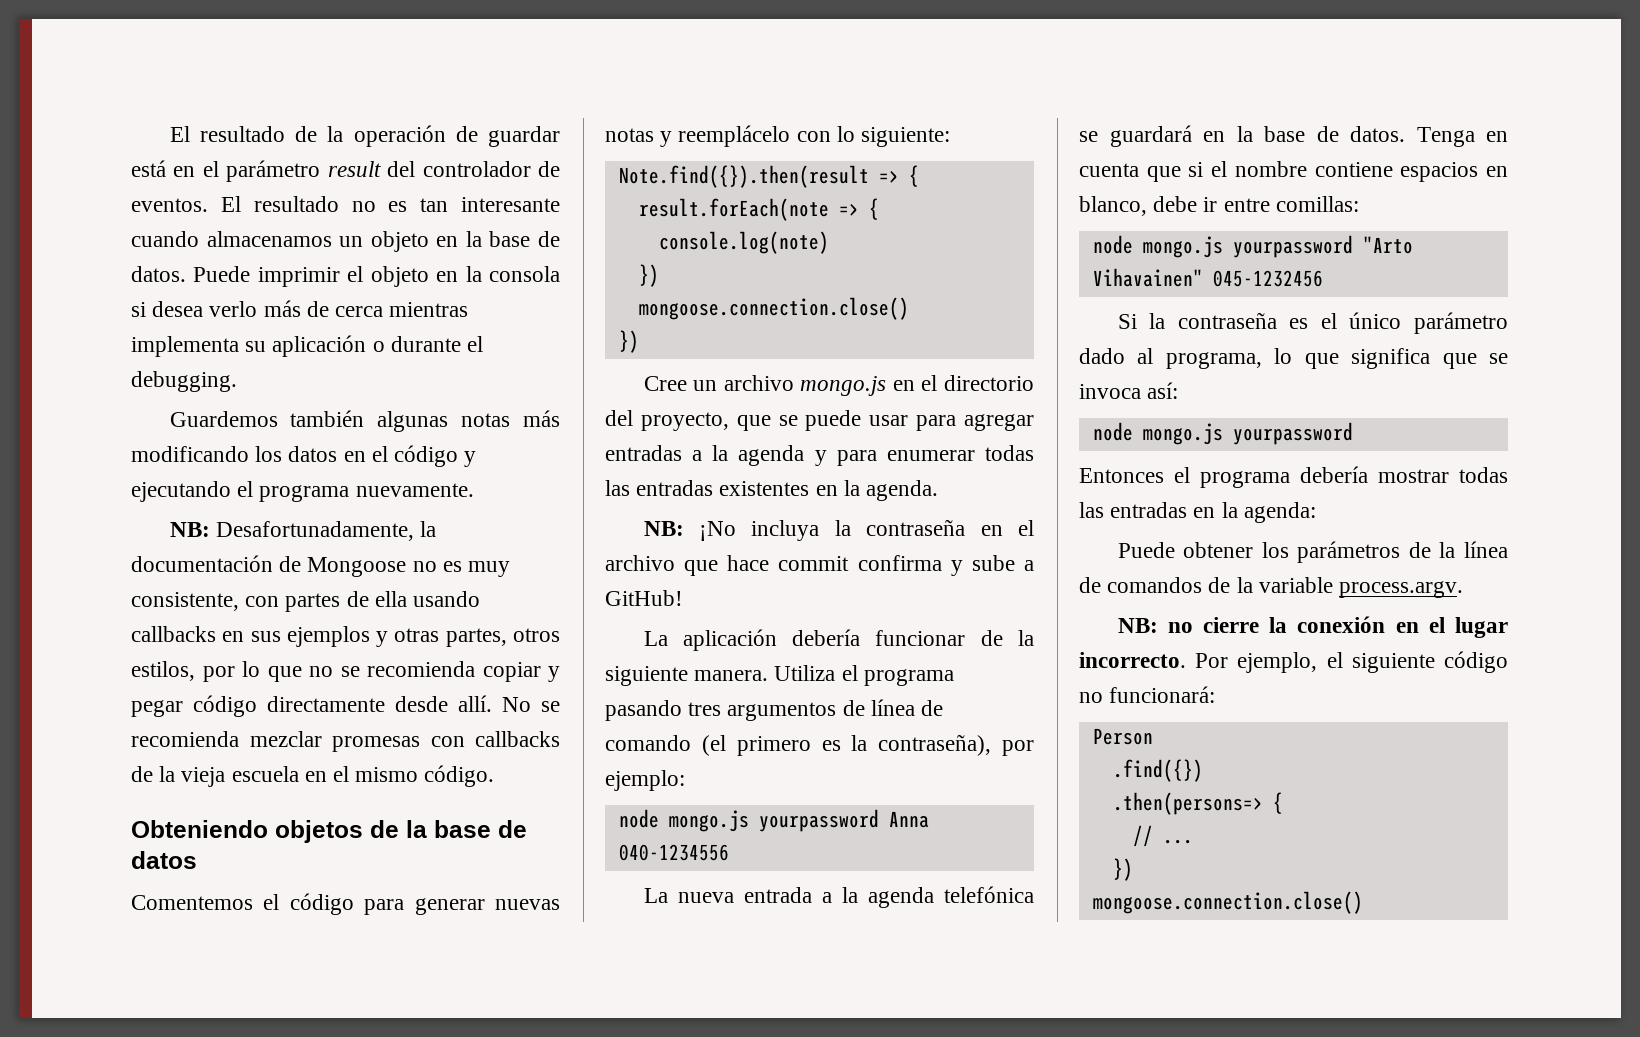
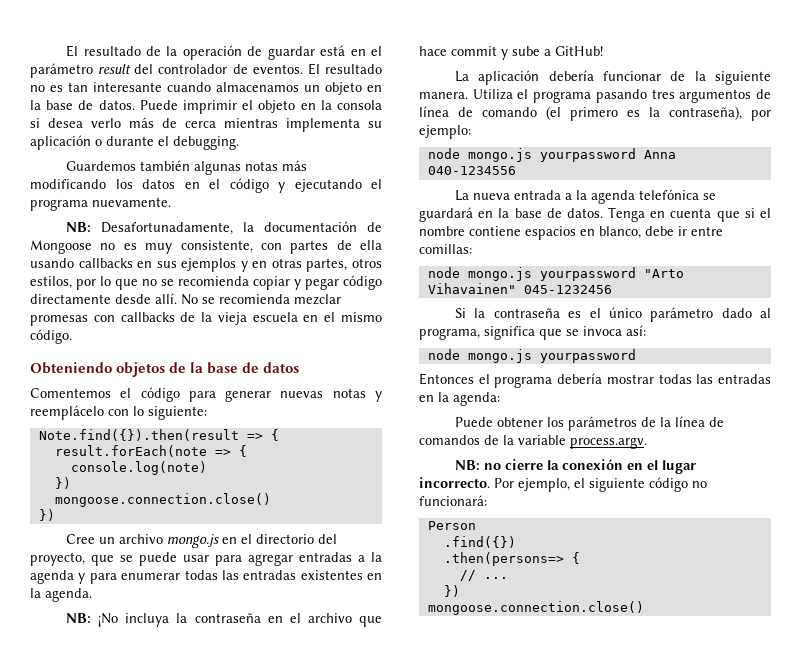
- NB: Desafortunadamente, la documentación de Mongoose no es muy consistente, con partes de ella usando callbacks en sus ejemplos y otras partes, otros estilos, por lo que no se recomienda copiar y pegar código directamente desde allí.
+ NB: Desafortunadamente, la documentación de Mongoose no es muy consistente, con partes de ella usando callbacks en sus ejemplos y en otras partes, otros estilos, por lo que no se recomienda copiar y pegar código directamente desde allí.
- NB: ¡No incluya la contraseña en el archivo que hace commit confirma y sube a GitHub!
+ NB: ¡No incluya la contraseña en el archivo que hace commit y sube a GitHub!
- Si la contraseña es el único parámetro dado al programa, lo que significa que se invoca así:
+ Si la contraseña es el único parámetro dado al programa, significa que se invoca así:

